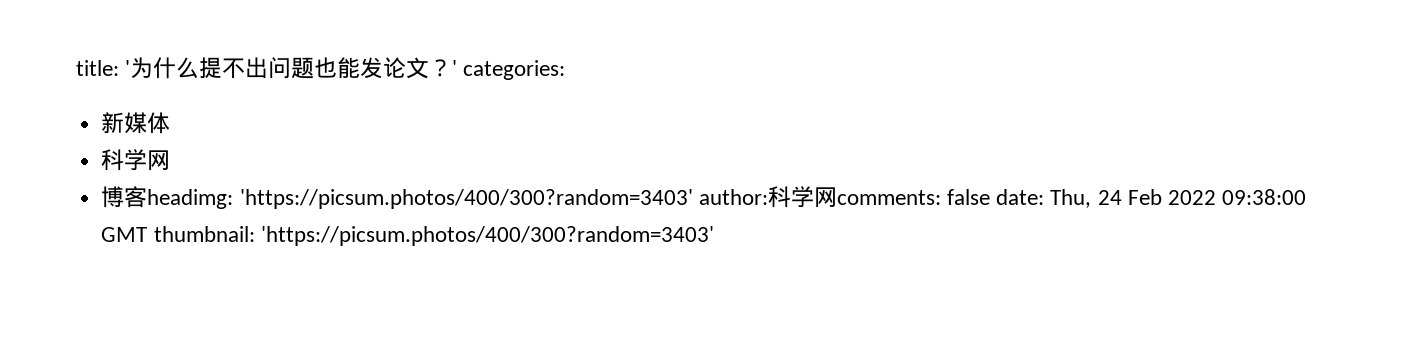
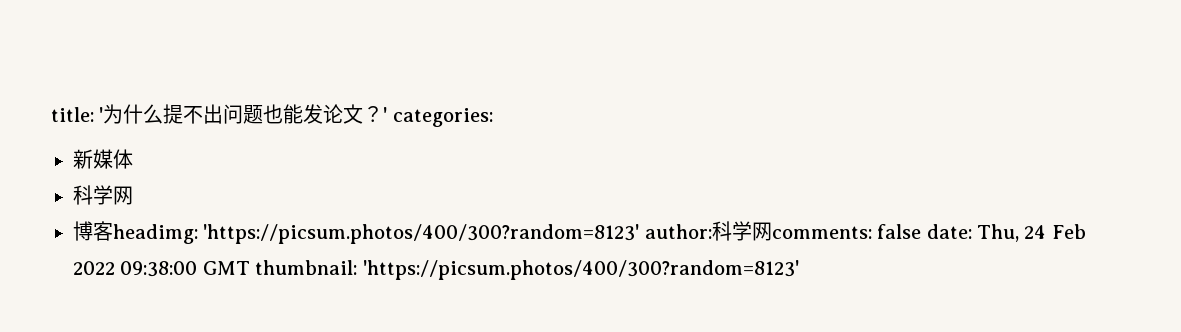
- 博客headimg: 'https://picsum.photos/400/300?random=3403' author:科学网comments: false date: Thu, 24 Feb 2022 09:38:00 GMT thumbnail: 'https://picsum.photos/400/300?random=3403'
+ 博客headimg: 'https://picsum.photos/400/300?random=8123' author:科学网comments: false date: Thu, 24 Feb 2022 09:38:00 GMT thumbnail: 'https://picsum.photos/400/300?random=8123'

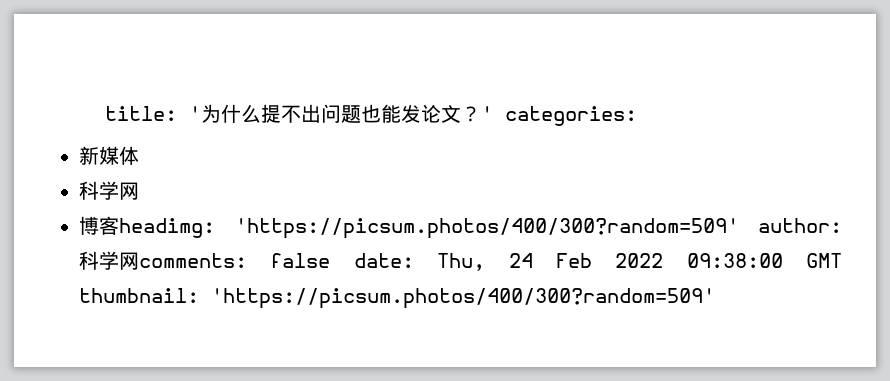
- 博客headimg: 'https://picsum.photos/400/300?random=8123' author:科学网comments: false date: Thu, 24 Feb 2022 09:38:00 GMT thumbnail: 'https://picsum.photos/400/300?random=8123'
+ 博客headimg: 'https://picsum.photos/400/300?random=509' author:科学网comments: false date: Thu, 24 Feb 2022 09:38:00 GMT thumbnail: 'https://picsum.photos/400/300?random=509'

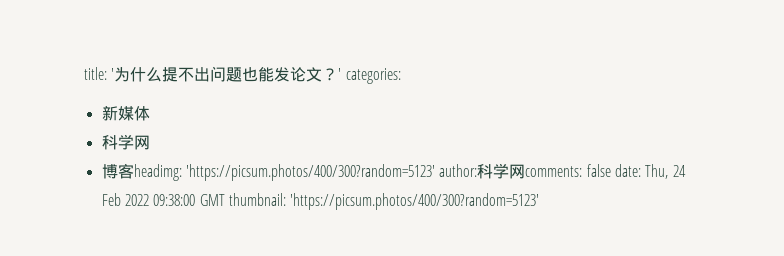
- 博客headimg: 'https://picsum.photos/400/300?random=509' author:科学网comments: false date: Thu, 24 Feb 2022 09:38:00 GMT thumbnail: 'https://picsum.photos/400/300?random=509'
+ 博客headimg: 'https://picsum.photos/400/300?random=5123' author:科学网comments: false date: Thu, 24 Feb 2022 09:38:00 GMT thumbnail: 'https://picsum.photos/400/300?random=5123'

